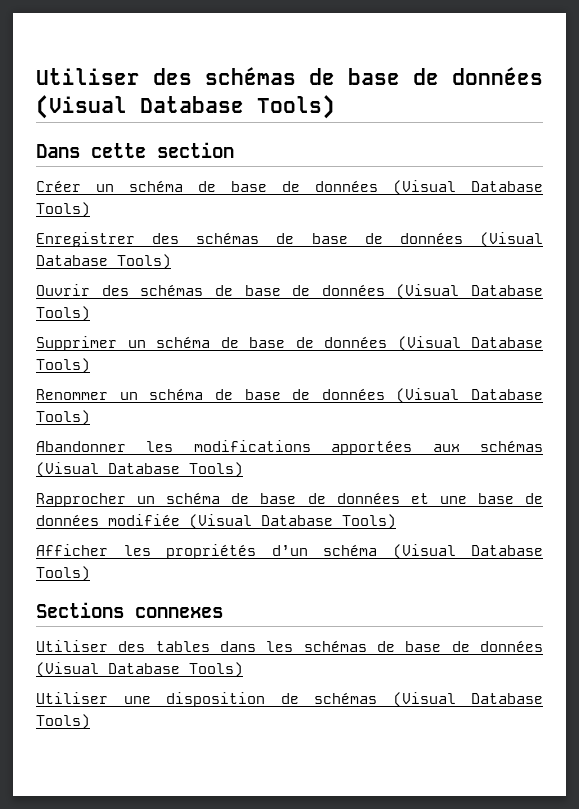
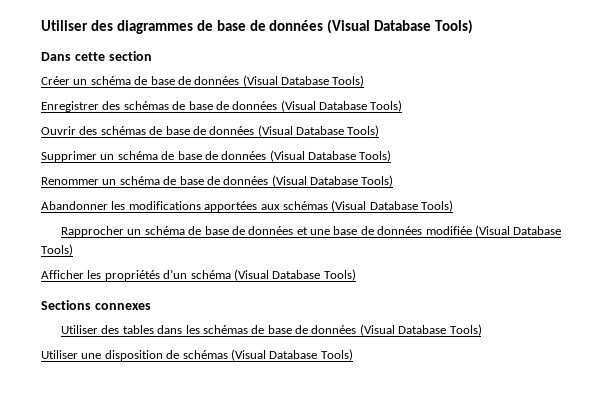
- Utiliser des schémas de base de données (Visual Database Tools)
+ Utiliser des diagrammes de base de données (Visual Database Tools)

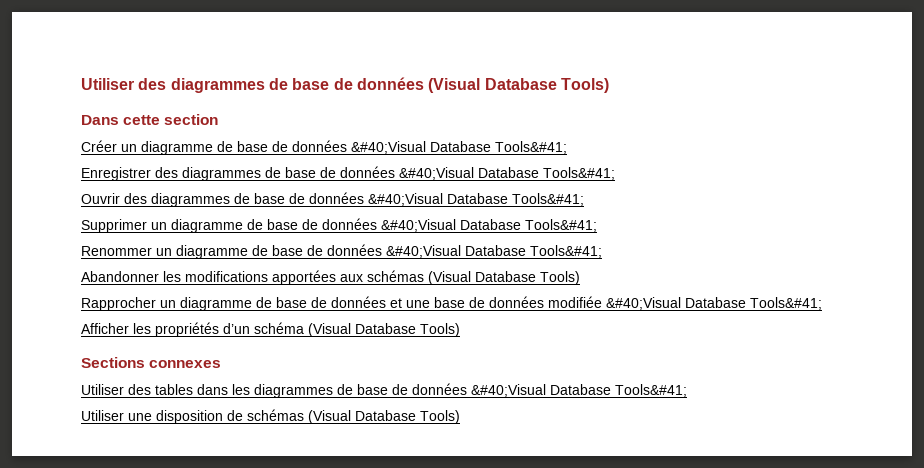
- Créer un schéma de base de données (Visual Database Tools)
+ Créer un diagramme de base de données &#40;Visual Database Tools&#41;
- Enregistrer des schémas de base de données (Visual Database Tools)
+ Enregistrer des diagrammes de base de données &#40;Visual Database Tools&#41;
- Ouvrir des schémas de base de données (Visual Database Tools)
+ Ouvrir des diagrammes de base de données &#40;Visual Database Tools&#41;
- Supprimer un schéma de base de données (Visual Database Tools)
+ Supprimer un diagramme de base de données &#40;Visual Database Tools&#41;
- Renommer un schéma de base de données (Visual Database Tools)
+ Renommer un diagramme de base de données &#40;Visual Database Tools&#41;
- Rapprocher un schéma de base de données et une base de données modifiée (Visual Database Tools)
+ Rapprocher un diagramme de base de données et une base de données modifiée &#40;Visual Database Tools&#41;
- Utiliser des tables dans les schémas de base de données (Visual Database Tools)
+ Utiliser des tables dans les diagrammes de base de données &#40;Visual Database Tools&#41;

